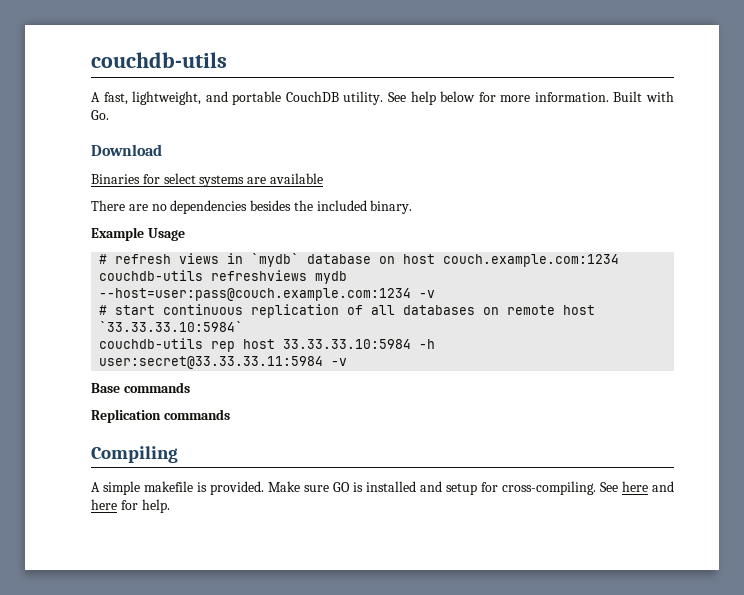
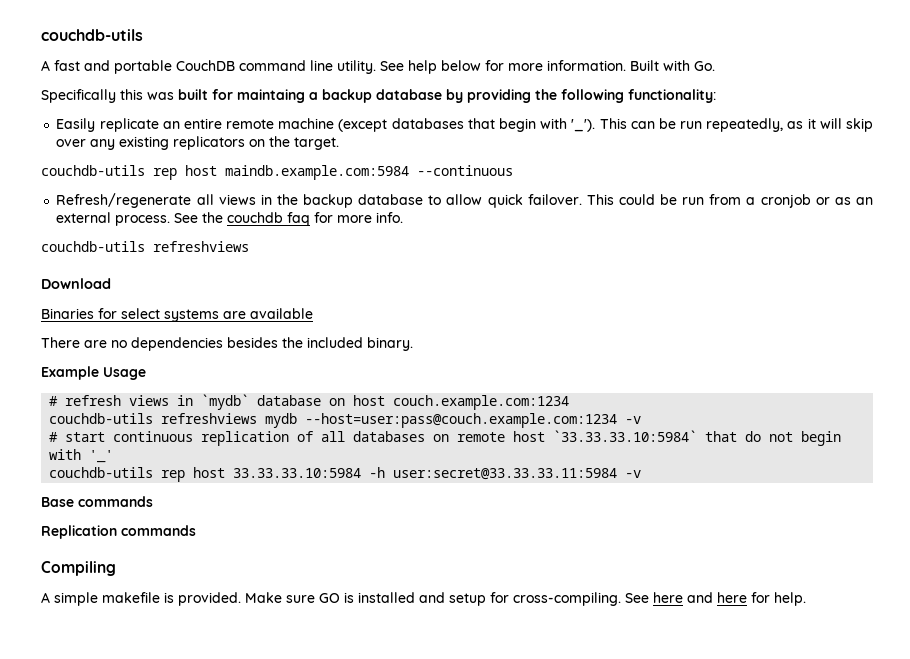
- A fast, lightweight, and portable CouchDB utility.
+ A fast and portable CouchDB command line utility.
+ Specifically this was built for maintaing a backup database by providing the following functionality:
+ Easily replicate an entire remote machine (except databases that begin with '_'). This can be run repeatedly, as it will skip over any existing replicators on the target.
+ couchdb-utils rep host maindb.example.com:5984 --continuous
+ Refresh/regenerate all views in the backup database to allow quick failover. This could be run from a cronjob or as an external process. See the couchdb faq for more info.
+ couchdb-utils refreshviews
- # start continuous replication of all databases on remote host `33.33.33.10:5984`
+ # start continuous replication of all databases on remote host `33.33.33.10:5984` that do not begin with '_'

